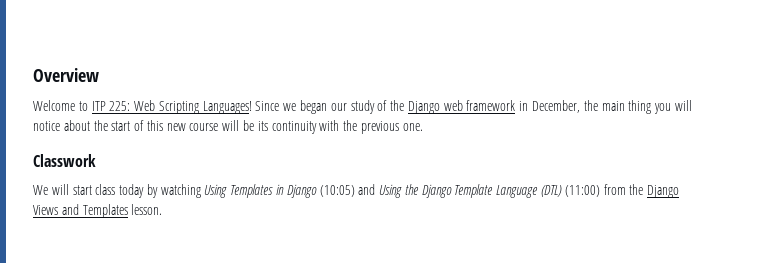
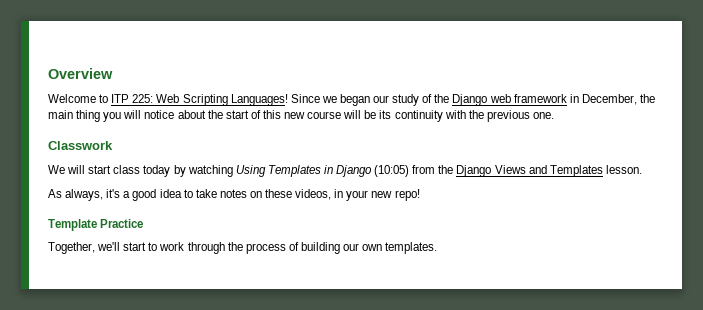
- We will start class today by watching Using Templates in Django (10:05) and Using the Django Template Language (DTL) (11:00) from the Django Views and Templates lesson.
+ We will start class today by watching Using Templates in Django (10:05) from the Django Views and Templates lesson.
+ As always, it's a good idea to take notes on these videos, in your new repo!
+ Template Practice
+ Together, we'll start to work through the process of building our own templates.

